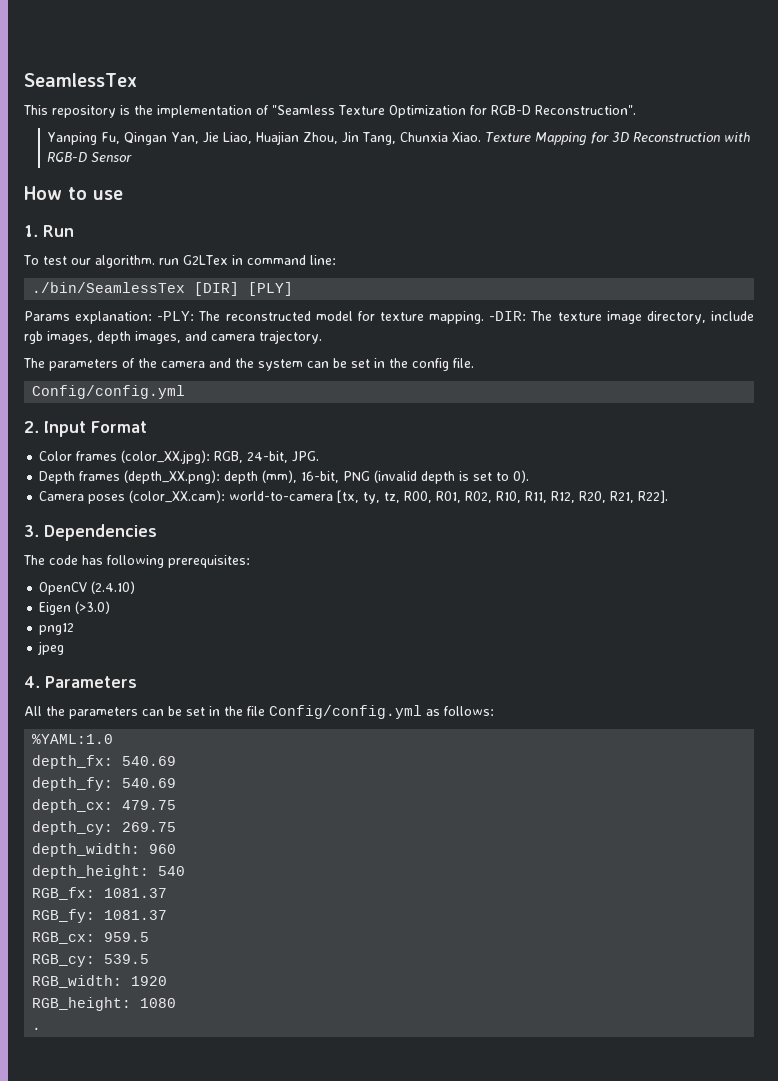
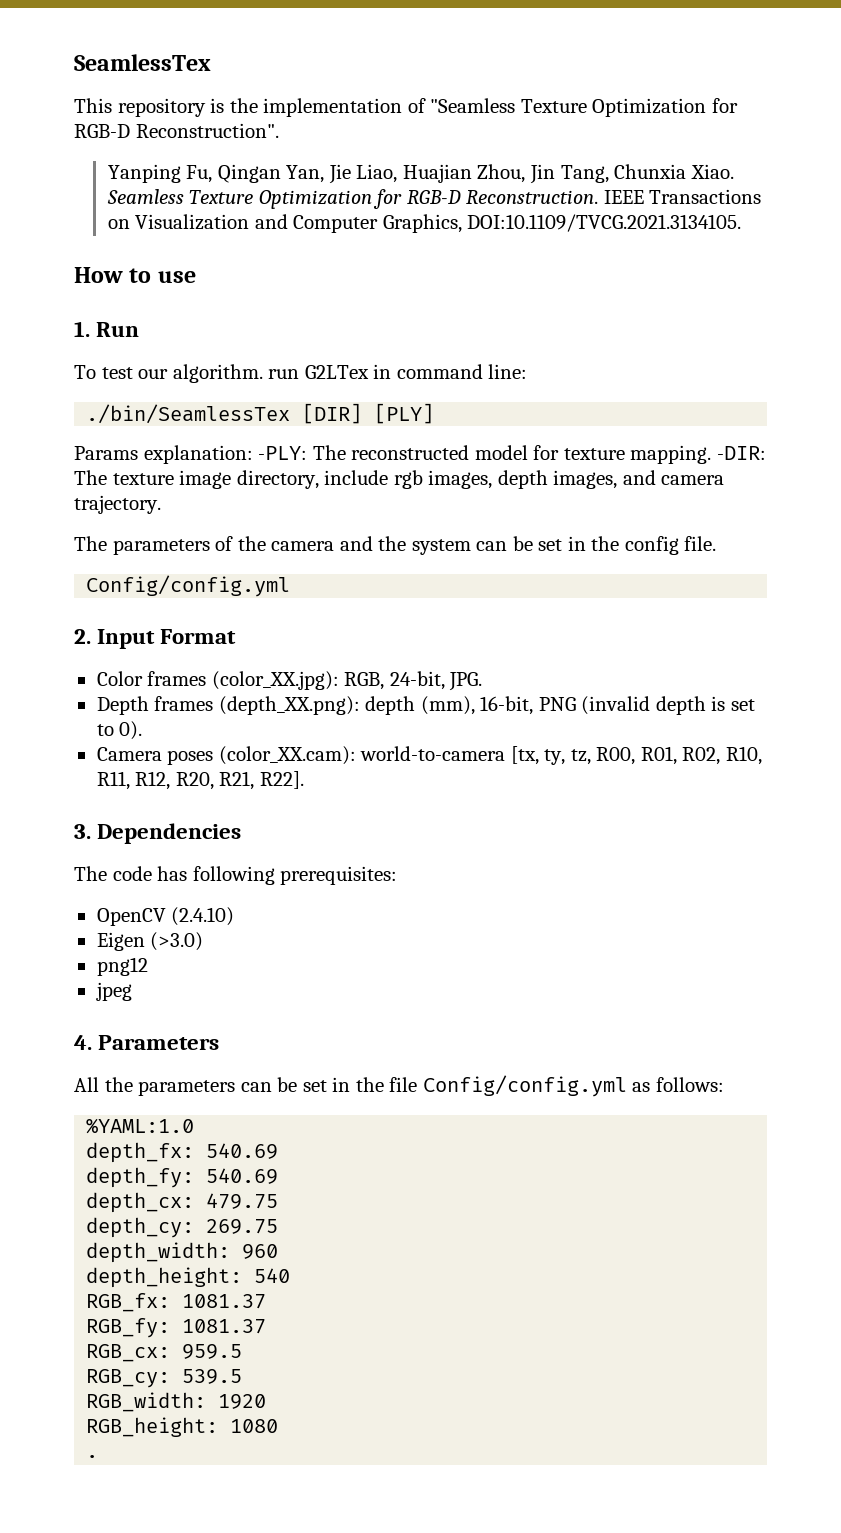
- Texture Mapping for 3D Reconstruction with RGB-D Sensor
+ Seamless Texture Optimization for RGB-D Reconstruction. IEEE Transactions on Visualization and Computer Graphics, DOI:10.1109/TVCG.2021.3134105.

